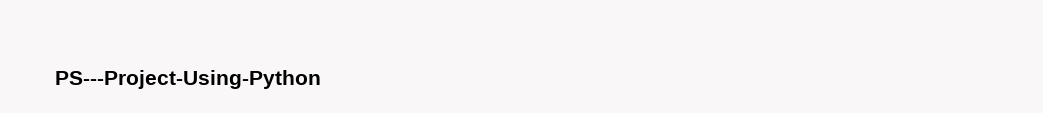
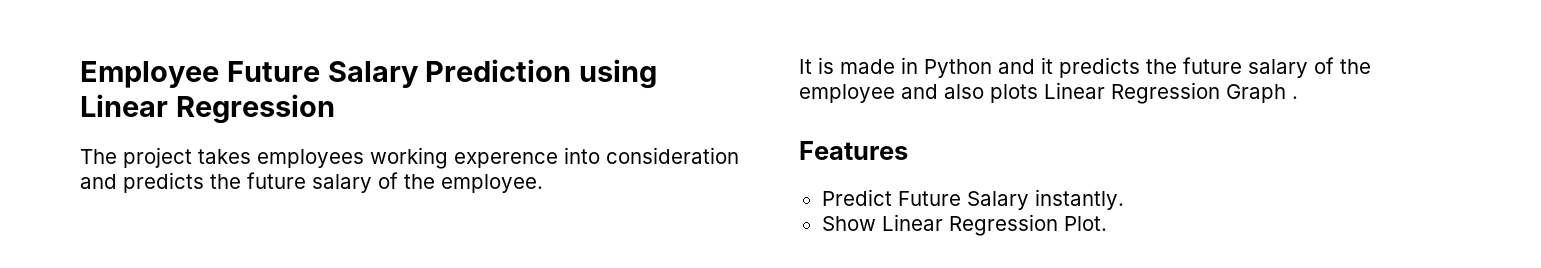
- PS---Project-Using-Python
+ Employee Future Salary Prediction using Linear Regression
+ The project takes employees working experence into consideration and predicts the future salary of the employee.
+ It is made in Python and it predicts the future salary of the employee and also plots Linear Regression Graph .
+ Features
+ Predict Future Salary instantly.
+ Show Linear Regression Plot.

